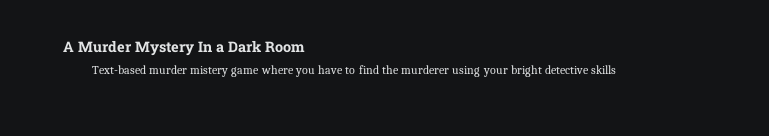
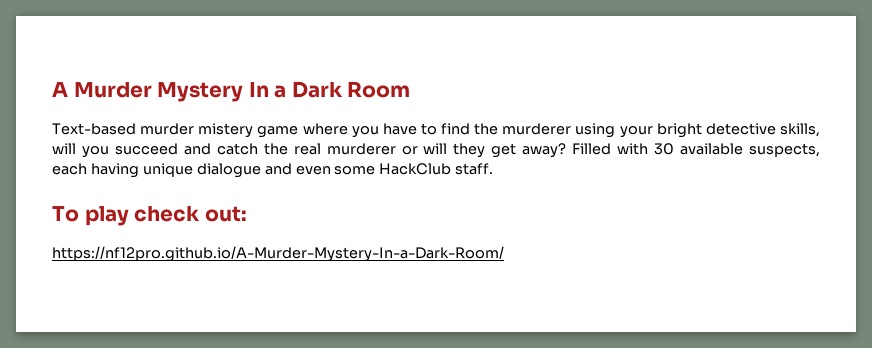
- Text-based murder mistery game where you have to find the murderer using your bright detective skills
+ Text-based murder mistery game where you have to find the murderer using your bright detective skills, will you succeed and catch the real murderer or will they get away? Filled with 30 available suspects, each having unique dialogue and even some HackClub staff.
+ To play check out:
+ https://nf12pro.github.io/A-Murder-Mystery-In-a-Dark-Room/

